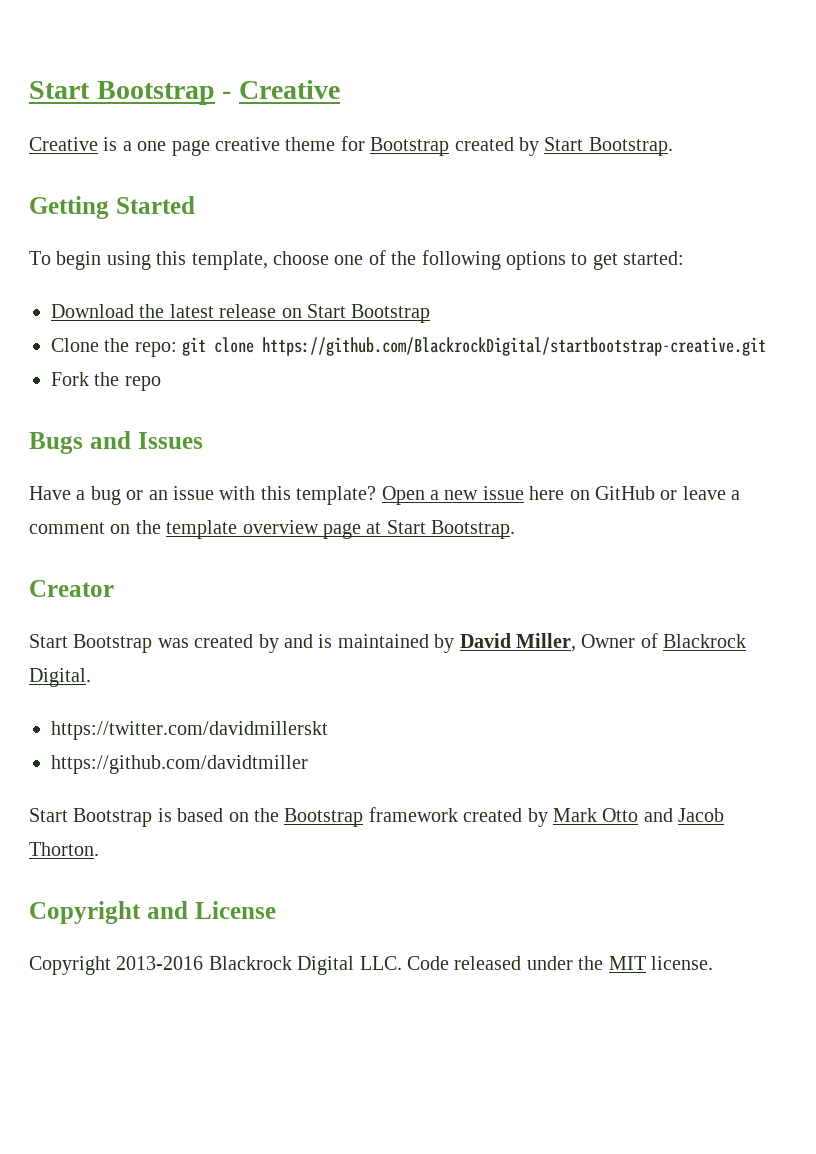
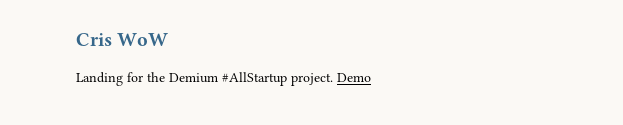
- Start Bootstrap - Creative
- Creative is a one page creative theme for Bootstrap created by Start Bootstrap.
- Getting Started
- To begin using this template, choose one of the following options to get started:
- Download the latest release on Start Bootstrap
- Clone the repo: git clone https://github.com/BlackrockDigital/startbootstrap-creative.git
- Fork the repo
- Bugs and Issues
- Have a bug or an issue with this template? Open a new issue here on GitHub or leave a comment on the template overview page at Start Bootstrap.
- Creator
- Start Bootstrap was created by and is maintained by David Miller, Owner of Blackrock Digital.
- https://twitter.com/davidmillerskt
- https://github.com/davidtmiller
- Start Bootstrap is based on the Bootstrap framework created by Mark Otto and Jacob Thorton.
- Copyright and License
- Copyright 2013-2016 Blackrock Digital LLC. Code released under the MIT license.
+ Cris WoW
+ Landing for the Demium #AllStartup project. Demo

